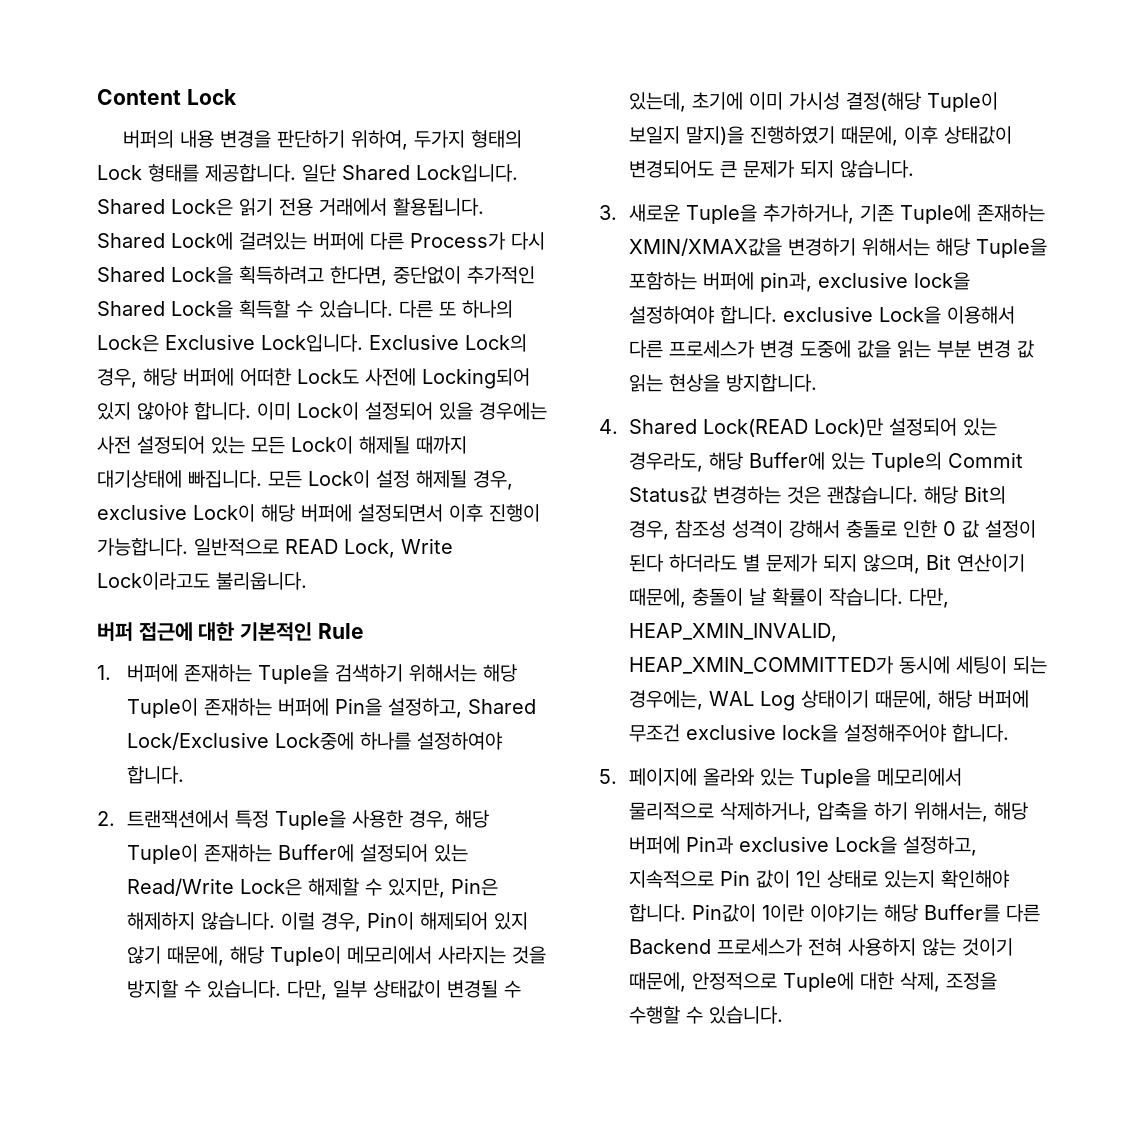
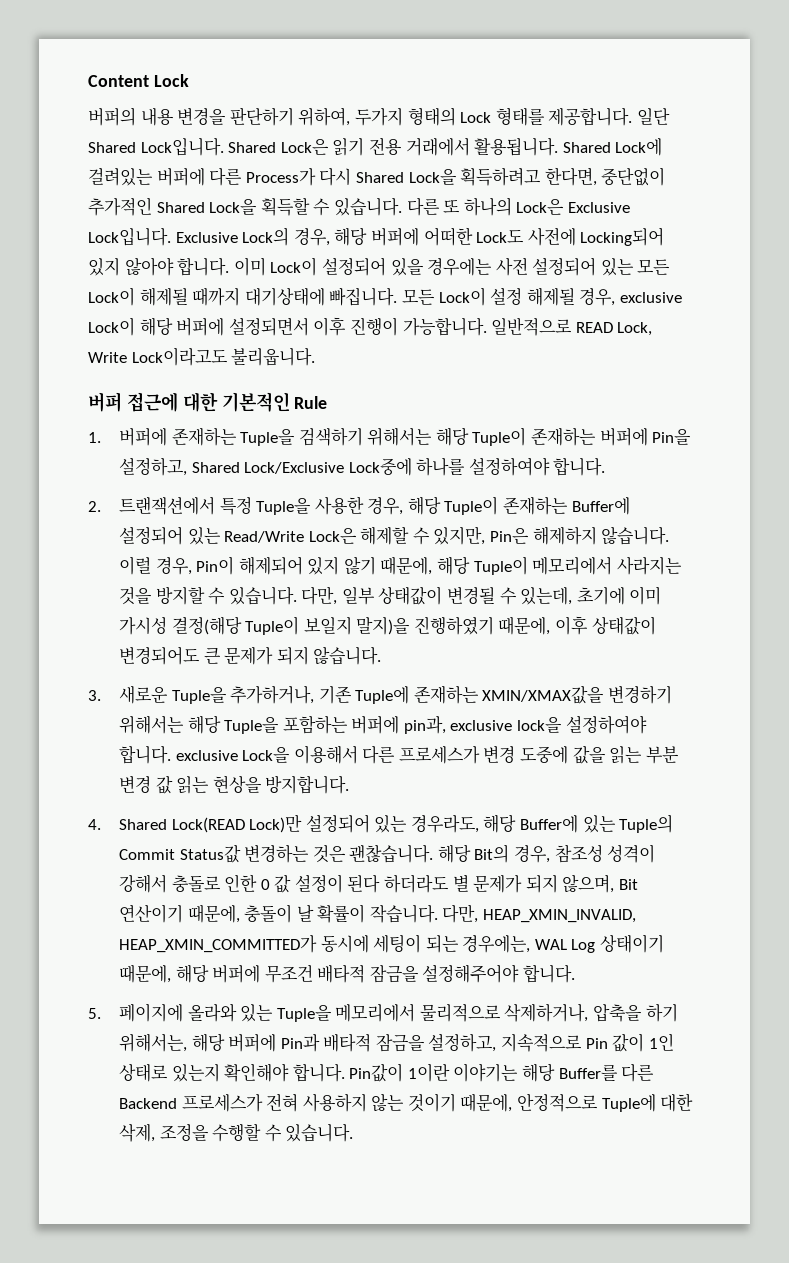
- 다만, HEAP_XMIN_INVALID, HEAP_XMIN_COMMITTED가 동시에 세팅이 되는 경우에는, WAL Log 상태이기 때문에, 해당 버퍼에 무조건 exclusive lock을 설정해주어야 합니다.
+ 다만, HEAP_XMIN_INVALID, HEAP_XMIN_COMMITTED가 동시에 세팅이 되는 경우에는, WAL Log 상태이기 때문에, 해당 버퍼에 무조건 배타적 잠금을 설정해주어야 합니다.
- 5. 페이지에 올라와 있는 Tuple을 메모리에서 물리적으로 삭제하거나, 압축을 하기 위해서는, 해당 버퍼에 Pin과 exclusive Lock을 설정하고, 지속적으로 Pin 값이 1인 상태로 있는지 확인해야 합니다.
+ 5. 페이지에 올라와 있는 Tuple을 메모리에서 물리적으로 삭제하거나, 압축을 하기 위해서는, 해당 버퍼에 Pin과 배타적 잠금을 설정하고, 지속적으로 Pin 값이 1인 상태로 있는지 확인해야 합니다.

